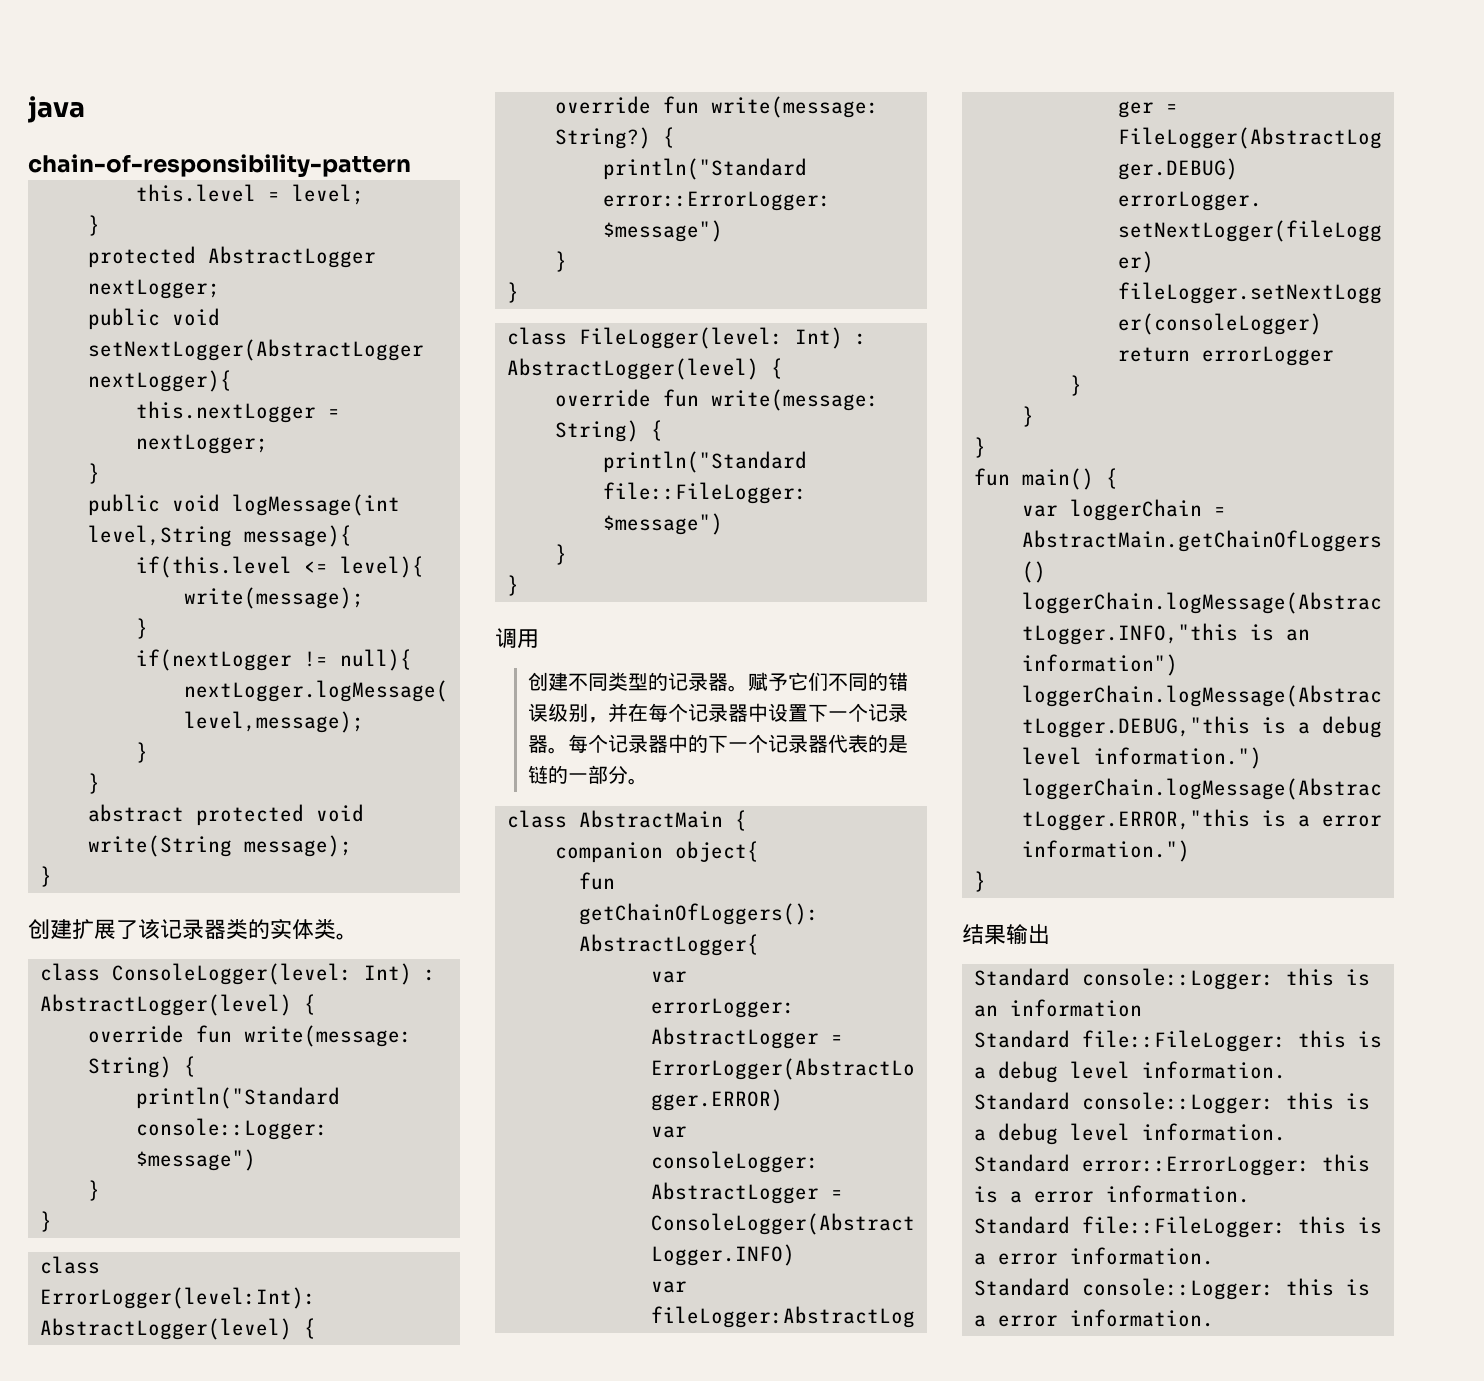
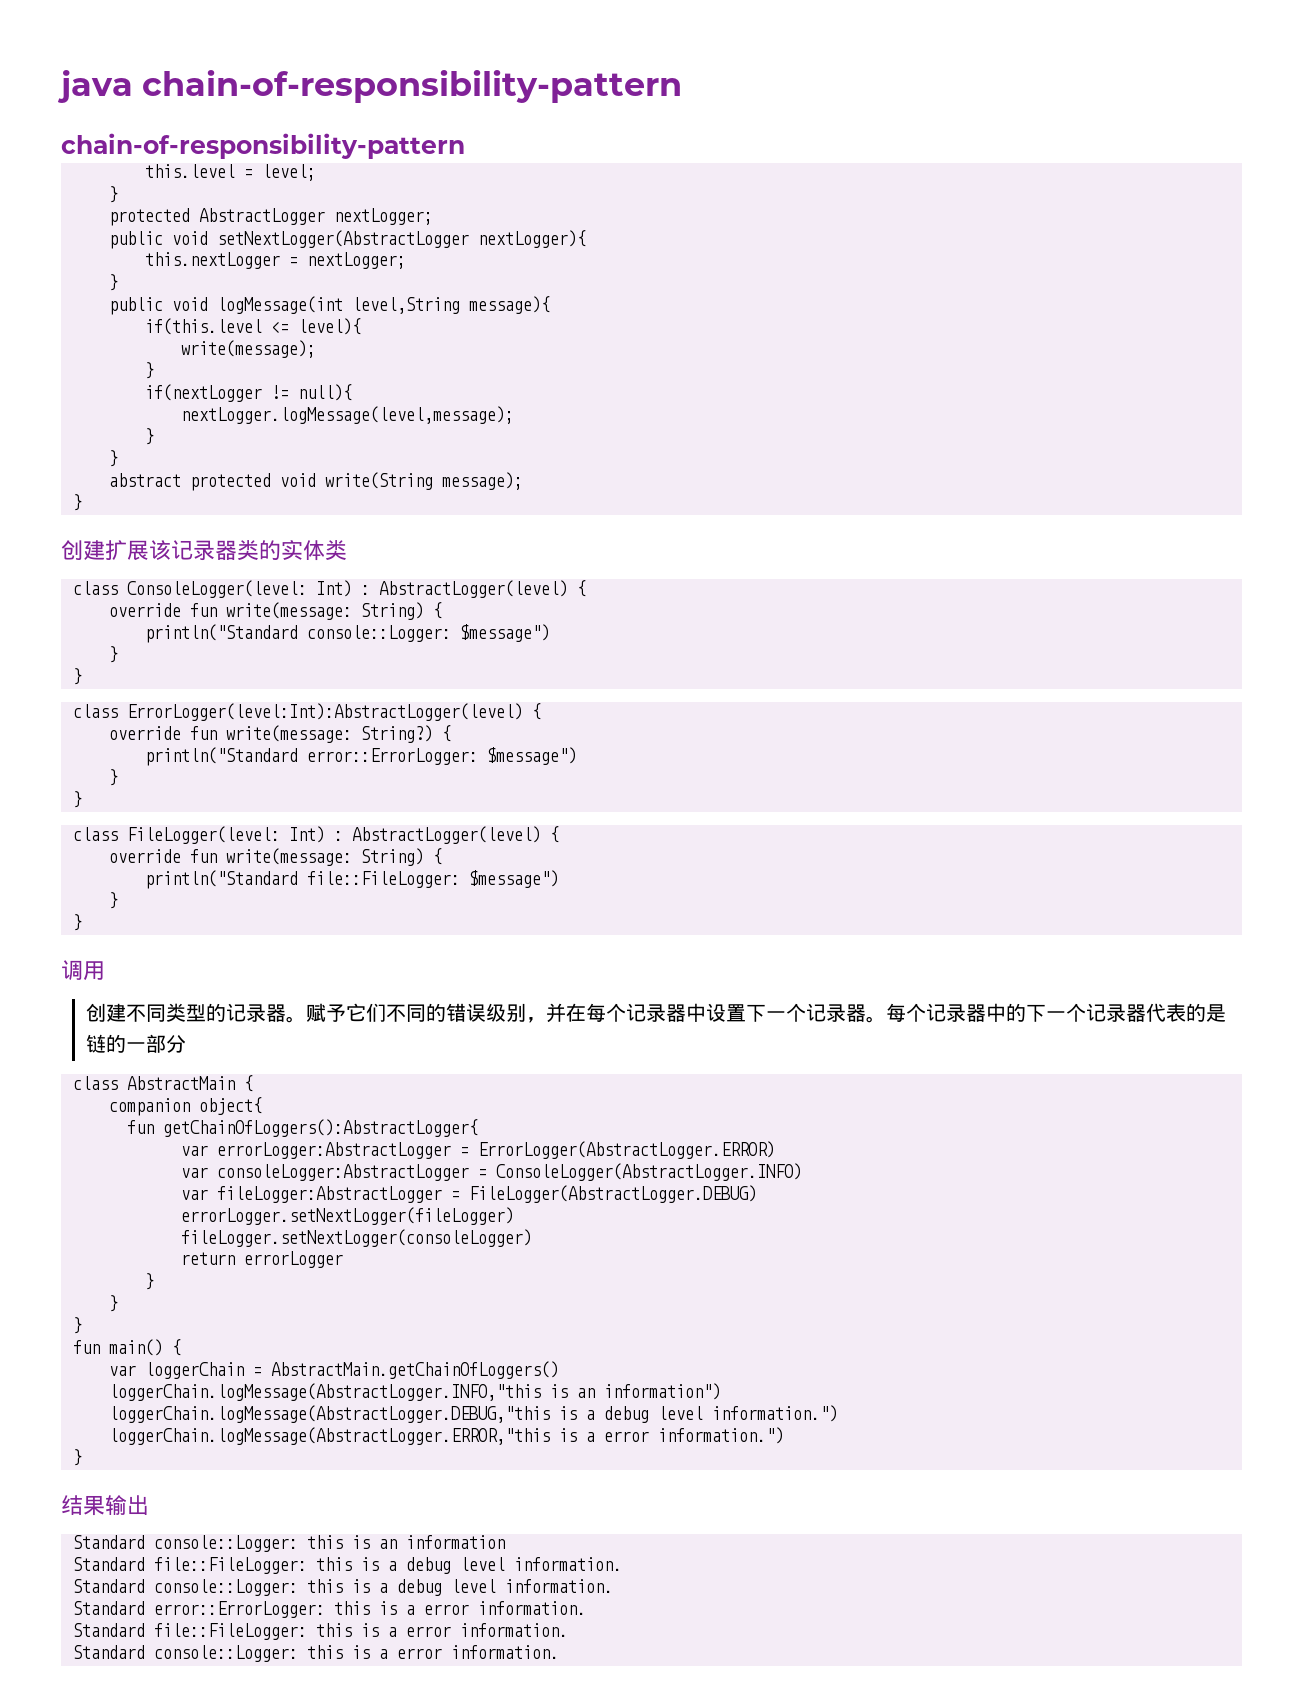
- java
+ java chain-of-responsibility-pattern
- 创建扩展了该记录器类的实体类。
+ 创建扩展该记录器类的实体类
- 每个记录器中的下一个记录器代表的是链的一部分。
+ 每个记录器中的下一个记录器代表的是链的一部分

